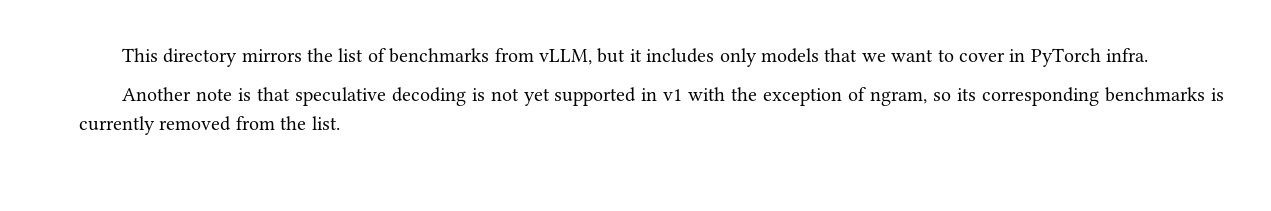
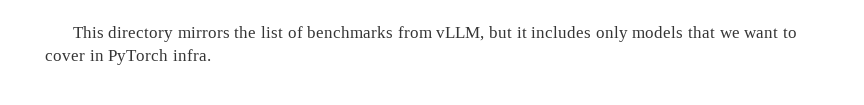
- Another note is that speculative decoding is not yet supported in v1 with the exception of ngram, so its corresponding benchmarks is currently removed from the list.

